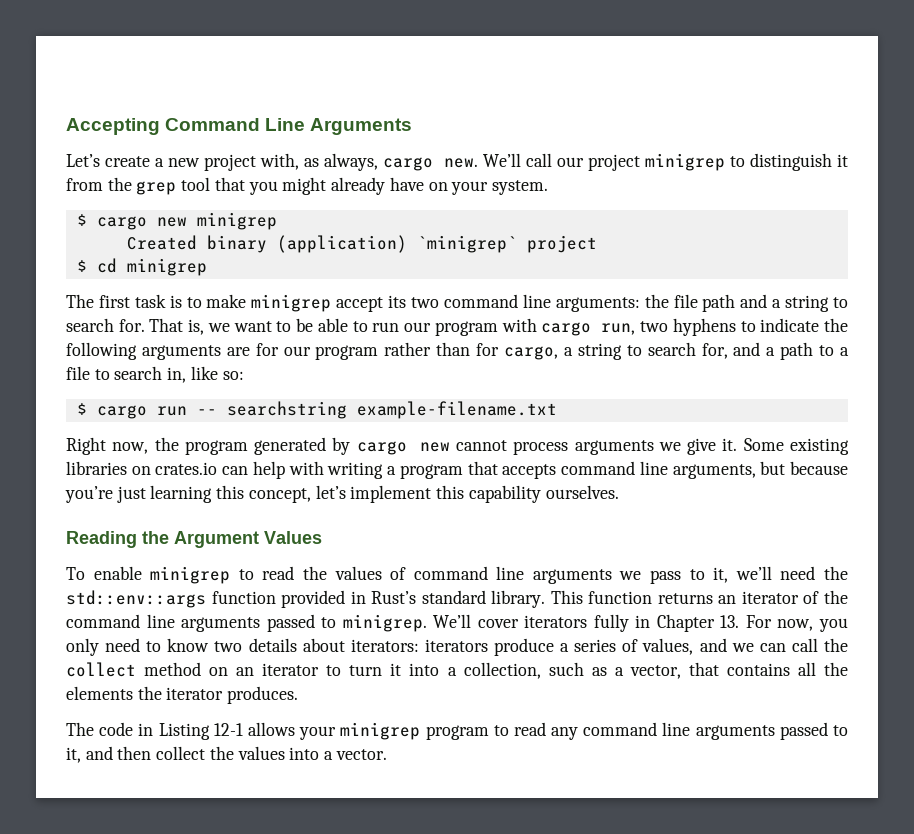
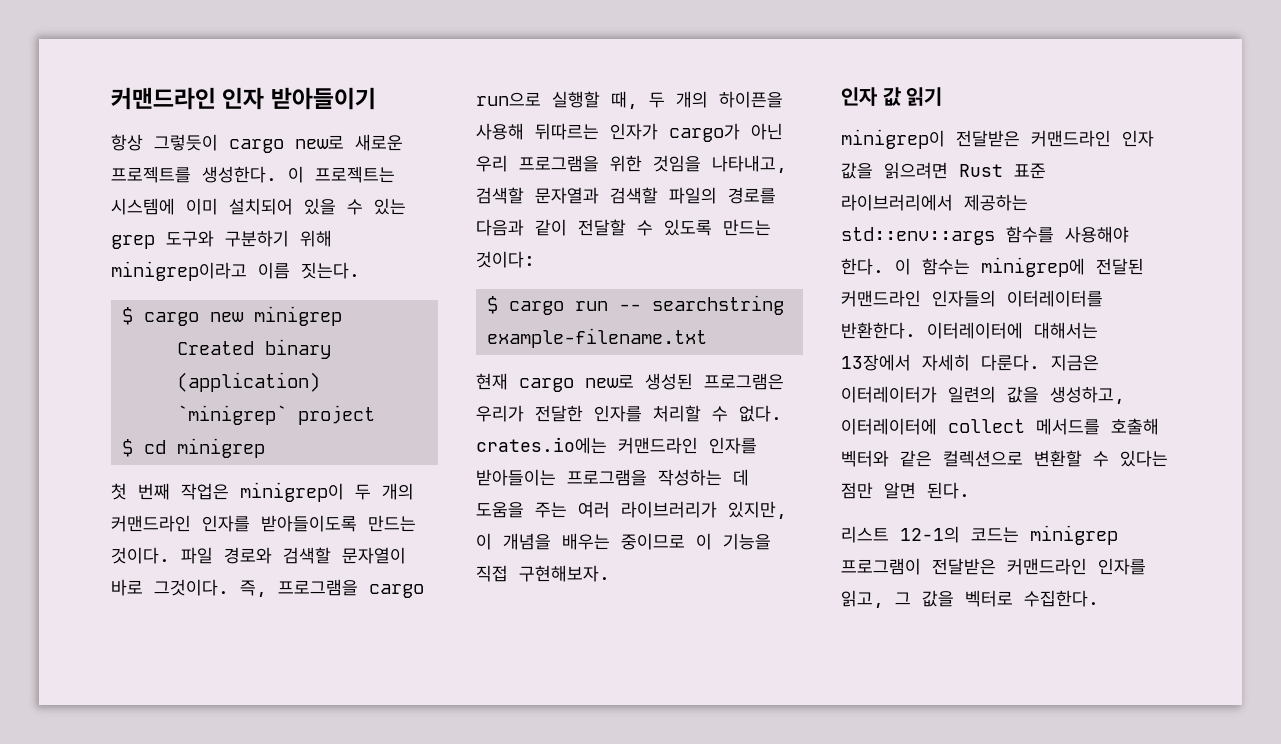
- Accepting Command Line Arguments
- Let’s create a new project with, as always, cargo new. We’ll call our project minigrep to distinguish it from the grep tool that you might already have on your system.
+ 커맨드라인 인자 받아들이기
+ 항상 그렇듯이 cargo new로 새로운 프로젝트를 생성한다. 이 프로젝트는 시스템에 이미 설치되어 있을 수 있는 grep 도구와 구분하기 위해 minigrep이라고 이름 짓는다.
- The first task is to make minigrep accept its two command line arguments: the file path and a string to search for. That is, we want to be able to run our program with cargo run, two hyphens to indicate the following arguments are for our program rather than for cargo, a string to search for, and a path to a file to search in, like so:
+ 첫 번째 작업은 minigrep이 두 개의 커맨드라인 인자를 받아들이도록 만드는 것이다. 파일 경로와 검색할 문자열이 바로 그것이다. 즉, 프로그램을 cargo run으로 실행할 때, 두 개의 하이픈을 사용해 뒤따르는 인자가 cargo가 아닌 우리 프로그램을 위한 것임을 나타내고, 검색할 문자열과 검색할 파일의 경로를 다음과 같이 전달할 수 있도록 만드는 것이다:
- Right now, the program generated by cargo new cannot process arguments we give it. Some existing libraries on crates.io can help with writing a program that accepts command line arguments, but because you’re just learning this concept, let’s implement this capability ourselves.
- Reading the Argument Values
- To enable minigrep to read the values of command line arguments we pass to it, we’ll need the std::env::args function provided in Rust’s standard library. This function returns an iterator of the command line arguments passed to minigrep. We’ll cover iterators fully in Chapter 13. For now, you only need to know two details about iterators: iterators produce a series of values, and we can call the collect method on an iterator to turn it into a collection, such as a vector, that contains all the elements the iterator produces.
- The code in Listing 12-1 allows your minigrep program to read any command line arguments passed to it, and then collect the values into a vector.
+ 현재 cargo new로 생성된 프로그램은 우리가 전달한 인자를 처리할 수 없다. crates.io에는 커맨드라인 인자를 받아들이는 프로그램을 작성하는 데 도움을 주는 여러 라이브러리가 있지만, 이 개념을 배우는 중이므로 이 기능을 직접 구현해보자.
+ 인자 값 읽기
+ minigrep이 전달받은 커맨드라인 인자 값을 읽으려면 Rust 표준 라이브러리에서 제공하는 std::env::args 함수를 사용해야 한다. 이 함수는 minigrep에 전달된 커맨드라인 인자들의 이터레이터를 반환한다. 이터레이터에 대해서는 13장에서 자세히 다룬다. 지금은 이터레이터가 일련의 값을 생성하고, 이터레이터에 collect 메서드를 호출해 벡터와 같은 컬렉션으로 변환할 수 있다는 점만 알면 된다.
+ 리스트 12-1의 코드는 minigrep 프로그램이 전달받은 커맨드라인 인자를 읽고, 그 값을 벡터로 수집한다.

